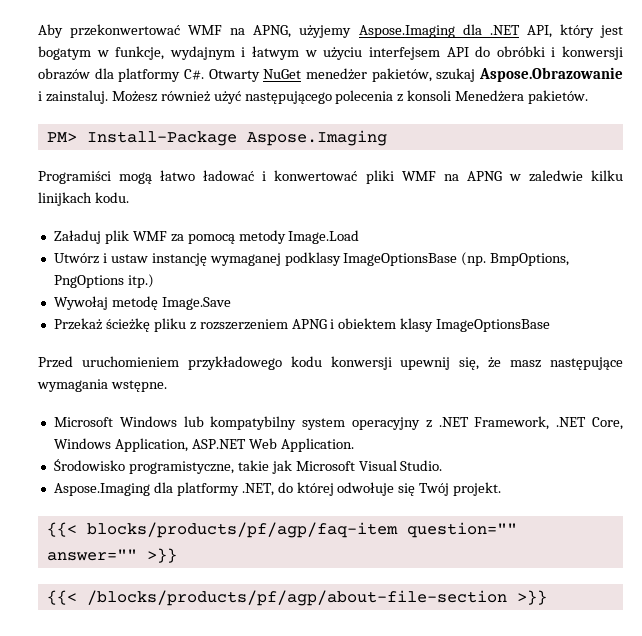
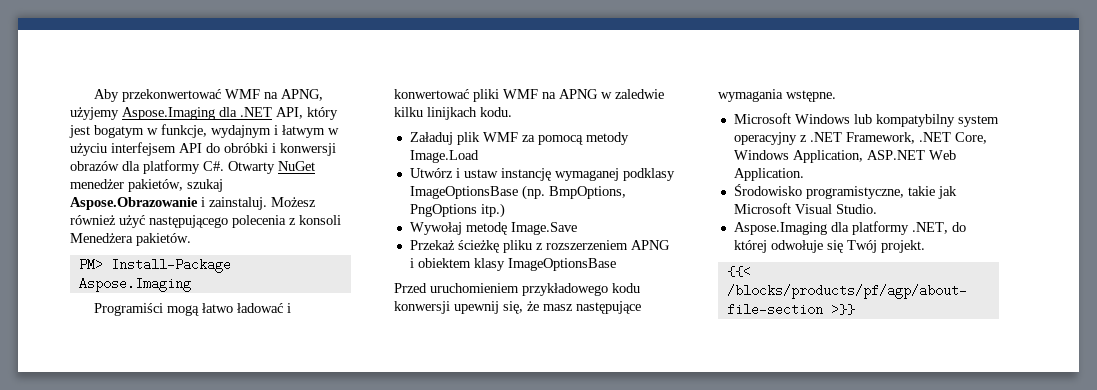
- {{< blocks/products/pf/agp/faq-item question="" answer="" >}}

